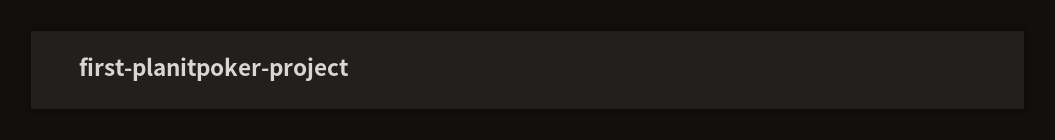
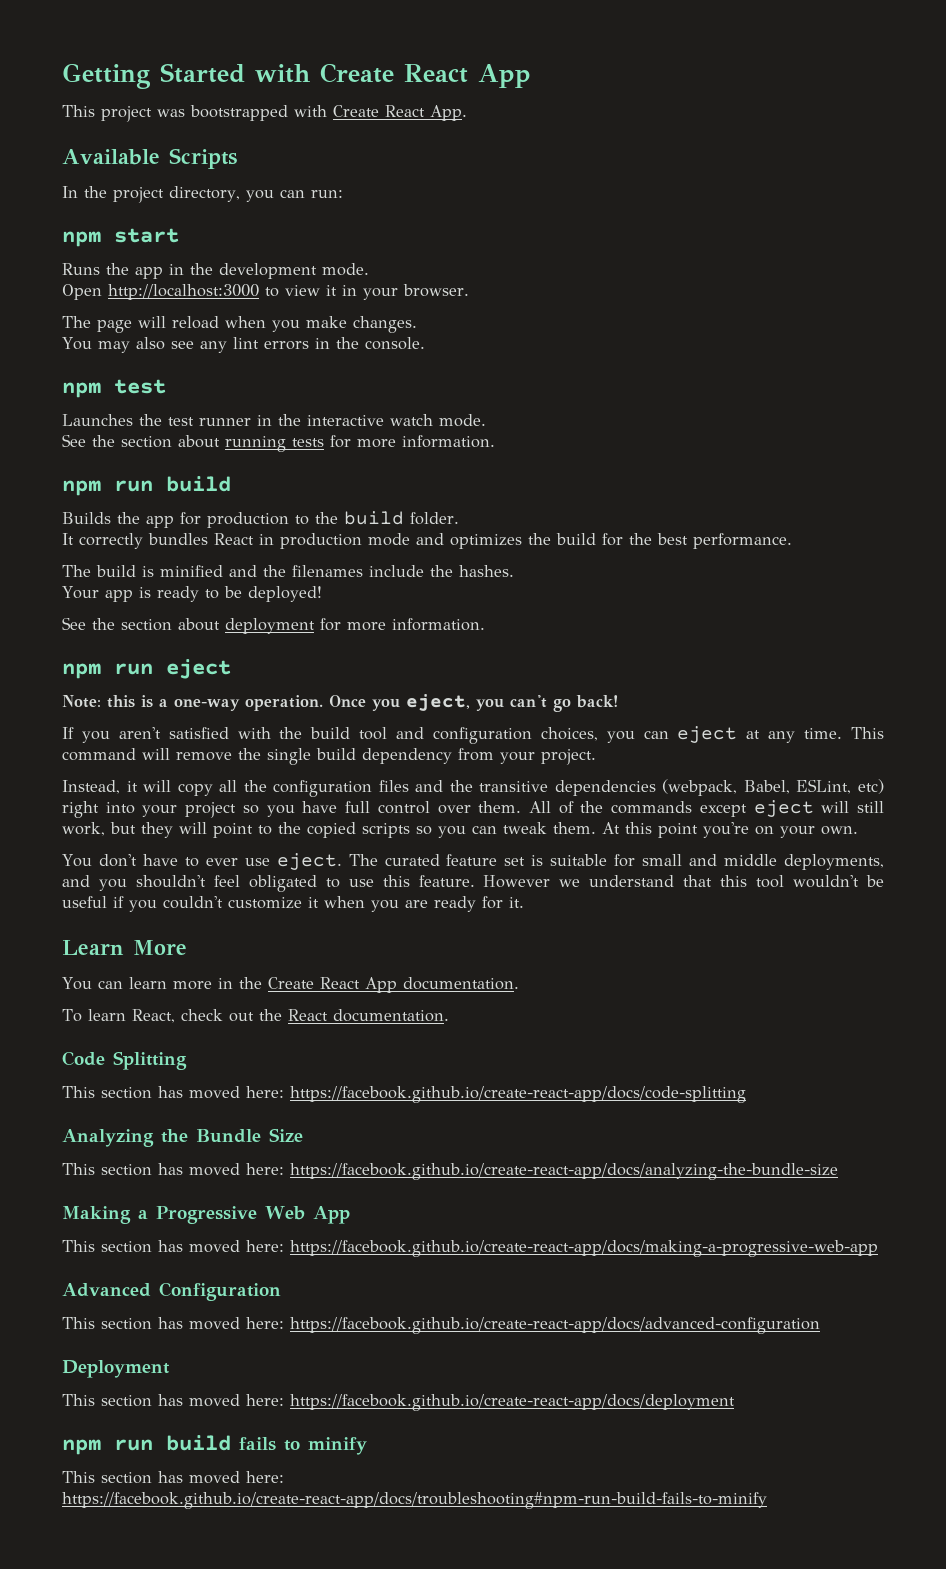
- first-planitpoker-project
+ Getting Started with Create React App
+ This project was bootstrapped with Create React App.
+ Available Scripts
+ In the project directory, you can run:
+ npm start
+ Runs the app in the development mode.
+ Open http://localhost:3000 to view it in your browser.
+ The page will reload when you make changes.
+ You may also see any lint errors in the console.
+ npm test
+ Launches the test runner in the interactive watch mode.
+ See the section about running tests for more information.
+ npm run build
+ Builds the app for production to the build folder.
+ It correctly bundles React in production mode and optimizes the build for the best performance.
+ The build is minified and the filenames include the hashes.
+ Your app is ready to be deployed!
+ See the section about deployment for more information.
+ npm run eject
+ Note: this is a one-way operation. Once you eject, you can't go back!
+ If you aren't satisfied with the build tool and configuration choices, you can eject at any time. This command will remove the single build dependency from your project.
+ Instead, it will copy all the configuration files and the transitive dependencies (webpack, Babel, ESLint, etc) right into your project so you have full control over them. All of the commands except eject will still work, but they will point to the copied scripts so you can tweak them. At this point you're on your own.
+ You don't have to ever use eject. The curated feature set is suitable for small and middle deployments, and you shouldn't feel obligated to use this feature. However we understand that this tool wouldn't be useful if you couldn't customize it when you are ready for it.
+ Learn More
+ You can learn more in the Create React App documentation.
+ To learn React, check out the React documentation.
+ Code Splitting
+ This section has moved here: https://facebook.github.io/create-react-app/docs/code-splitting
+ Analyzing the Bundle Size
+ This section has moved here: https://facebook.github.io/create-react-app/docs/analyzing-the-bundle-size
+ Making a Progressive Web App
+ This section has moved here: https://facebook.github.io/create-react-app/docs/making-a-progressive-web-app
+ Advanced Configuration
+ This section has moved here: https://facebook.github.io/create-react-app/docs/advanced-configuration
+ Deployment
+ This section has moved here: https://facebook.github.io/create-react-app/docs/deployment
+ npm run build fails to minify
+ This section has moved here: https://facebook.github.io/create-react-app/docs/troubleshooting#npm-run-build-fails-to-minify

